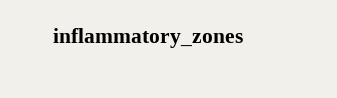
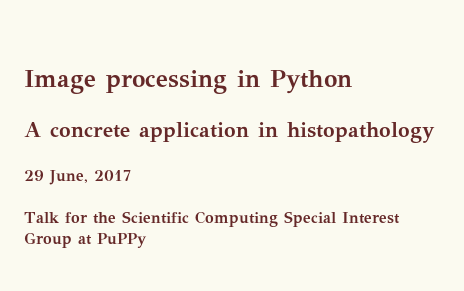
- inflammatory_zones
+ Image processing in Python
+ A concrete application in histopathology
+ 29 June, 2017
+ Talk for the Scientific Computing Special Interest Group at PuPPy

